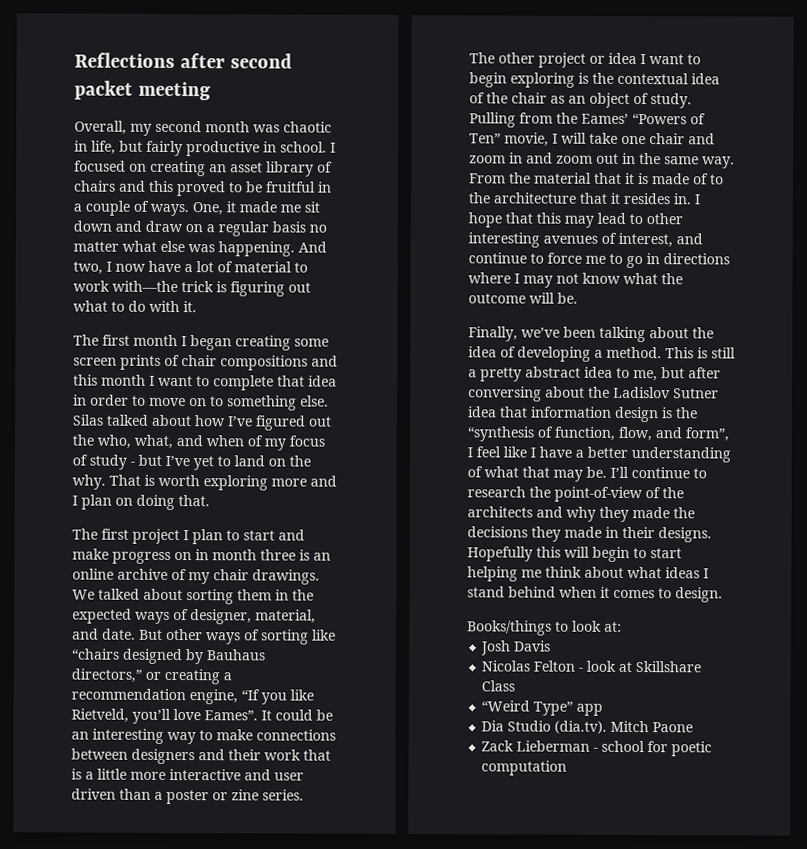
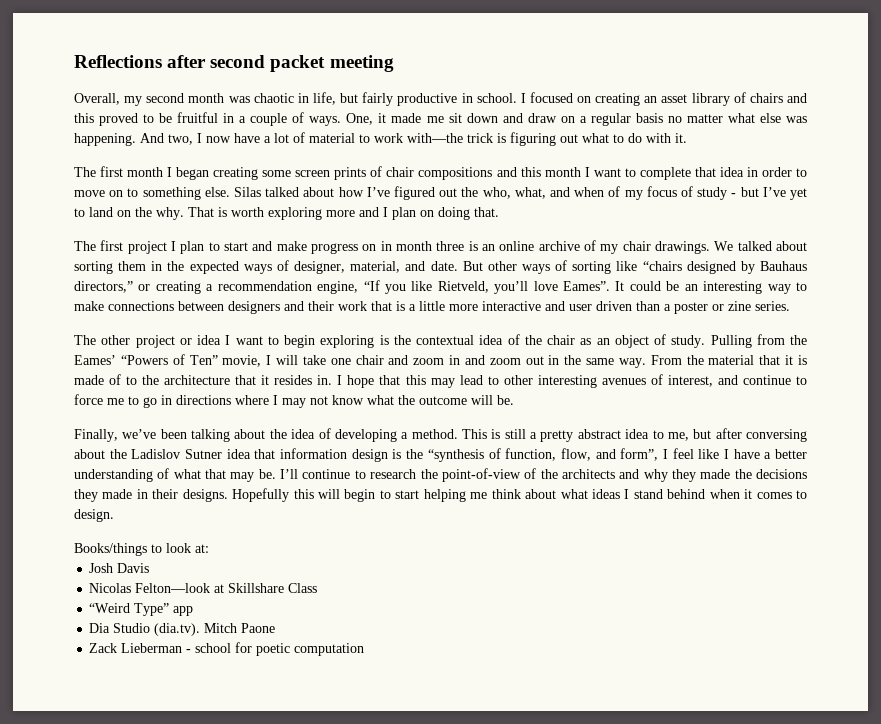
- Nicolas Felton - look at Skillshare Class
+ Nicolas Felton—look at Skillshare Class

